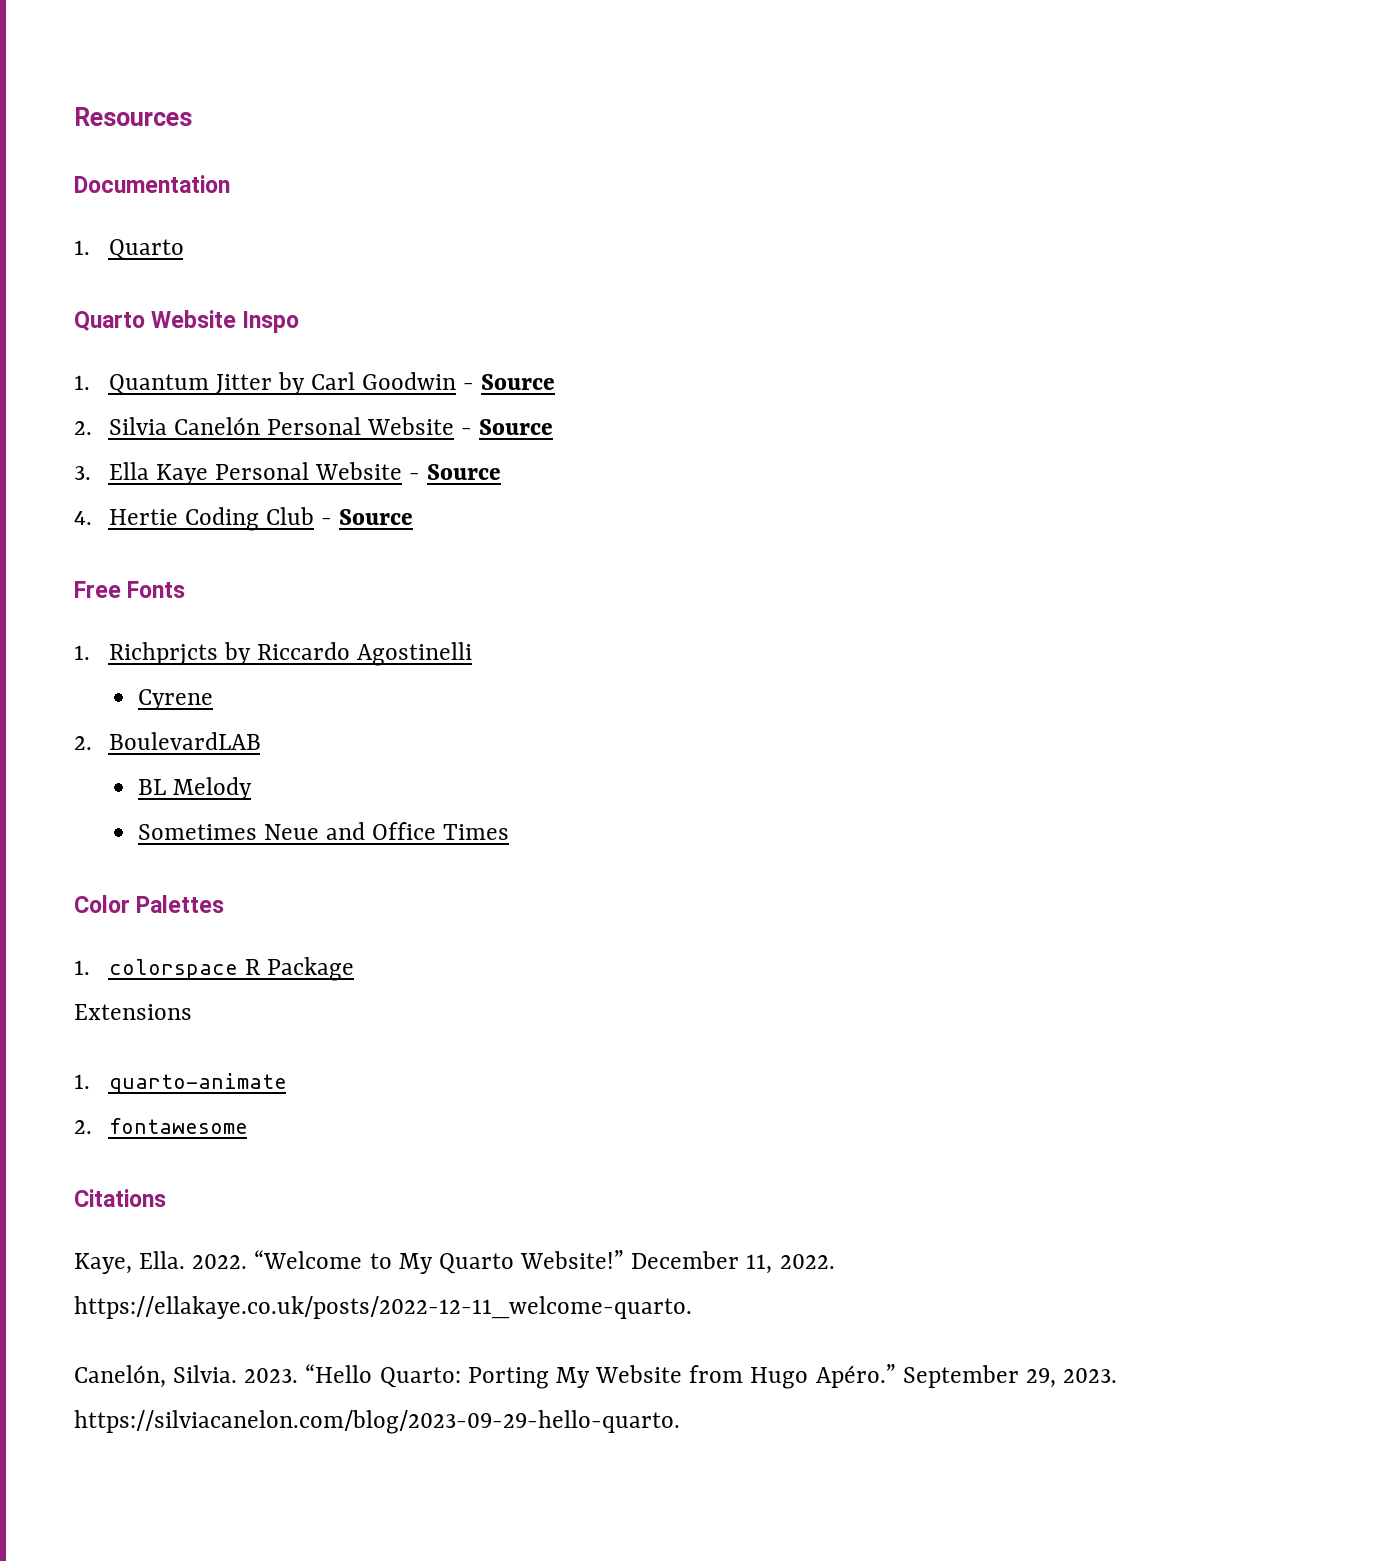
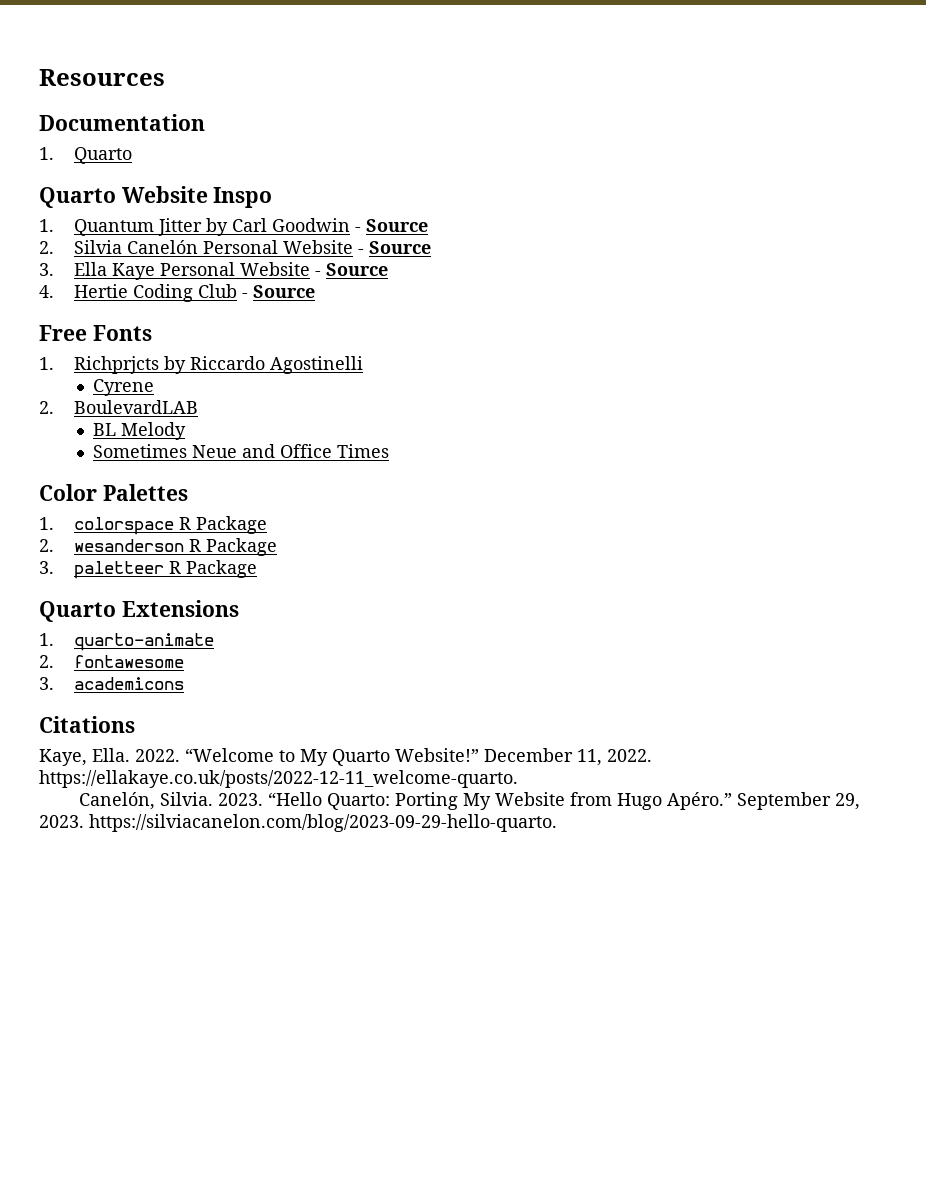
- Extensions
+ 2. wesanderson R Package
+ 3. paletteer R Package
+ Quarto Extensions
+ 3. academicons

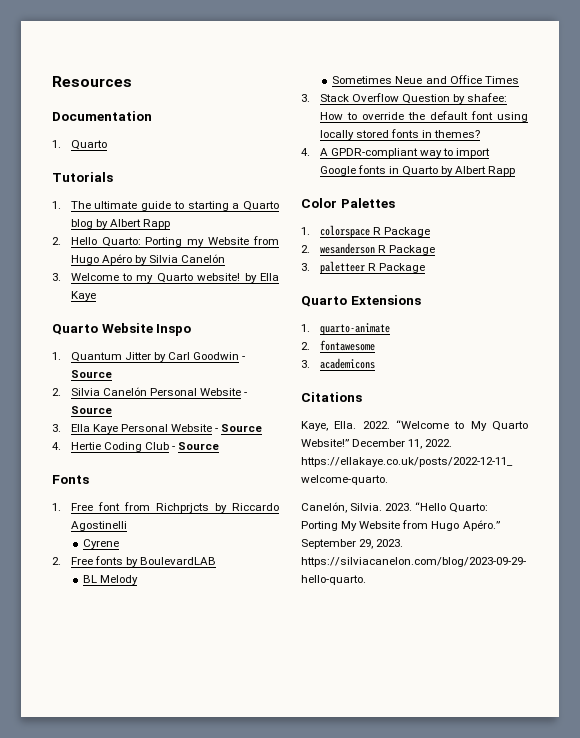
+ Tutorials
+ 1. The ultimate guide to starting a Quarto blog by Albert Rapp
+ 2. Hello Quarto: Porting my Website from Hugo Apéro by Silvia Canelón
+ 3. Welcome to my Quarto website! by Ella Kaye
- Free Fonts
+ Fonts
- 1. Richprjcts by Riccardo Agostinelli
+ 1. Free font from Richprjcts by Riccardo Agostinelli
- 2. BoulevardLAB
+ 2. Free fonts by BoulevardLAB
+ 3. Stack Overflow Question by shafee: How to override the default font using locally stored fonts in themes?
+ 4. A GPDR-compliant way to import Google fonts in Quarto by Albert Rapp

